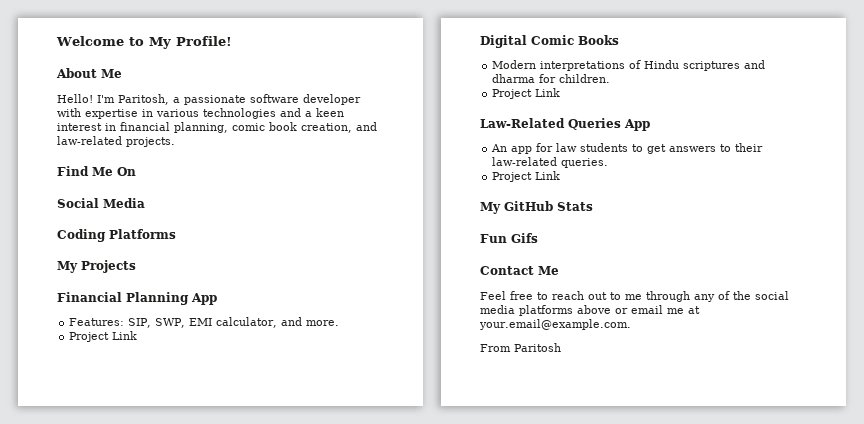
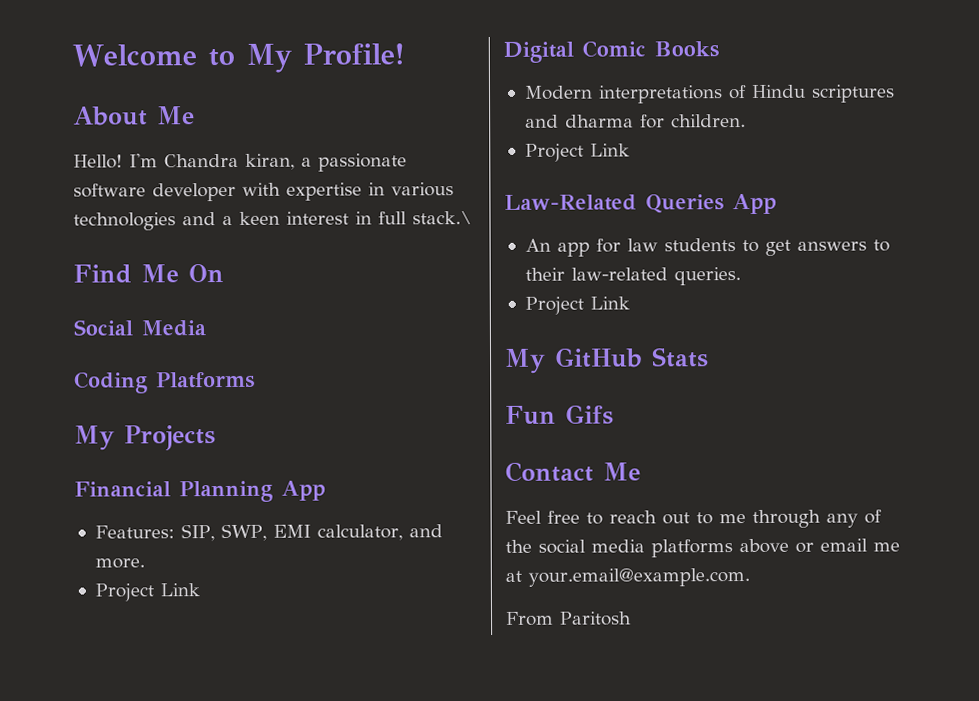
- I'm Paritosh, a passionate software developer with expertise in various technologies and a keen interest in financial planning, comic book creation, and law-related projects.
+ I'm Chandra kiran, a passionate software developer with expertise in various technologies and a keen interest in full stack.\

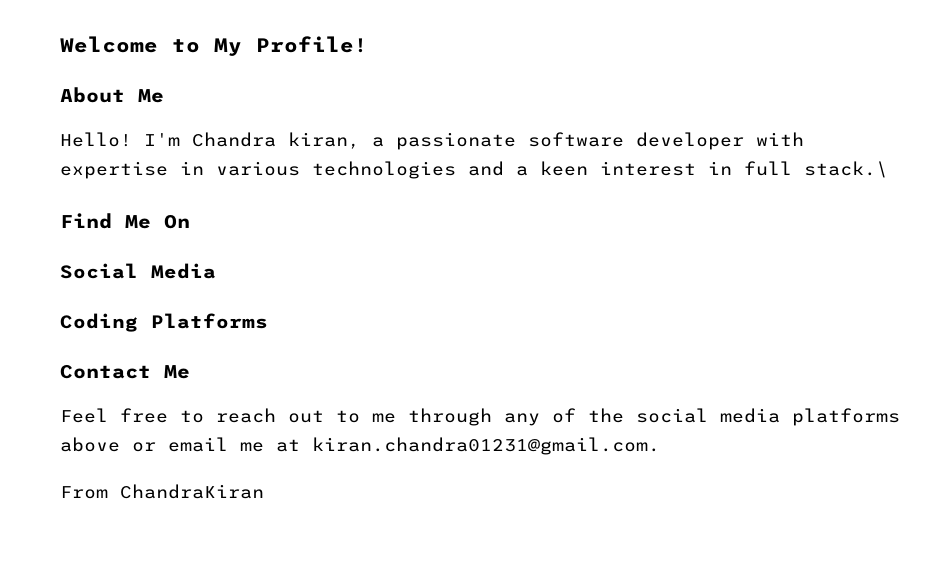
- My Projects
- Financial Planning App
- Features: SIP, SWP, EMI calculator, and more.
- Project Link
- Digital Comic Books
- Modern interpretations of Hindu scriptures and dharma for children.
- Project Link
- Law-Related Queries App
- An app for law students to get answers to their law-related queries.
- Project Link
- My GitHub Stats
- Fun Gifs
- Feel free to reach out to me through any of the social media platforms above or email me at your.email@example.com.
+ Feel free to reach out to me through any of the social media platforms above or email me at kiran.chandra01231@gmail.com.
- From Paritosh
+ From ChandraKiran

